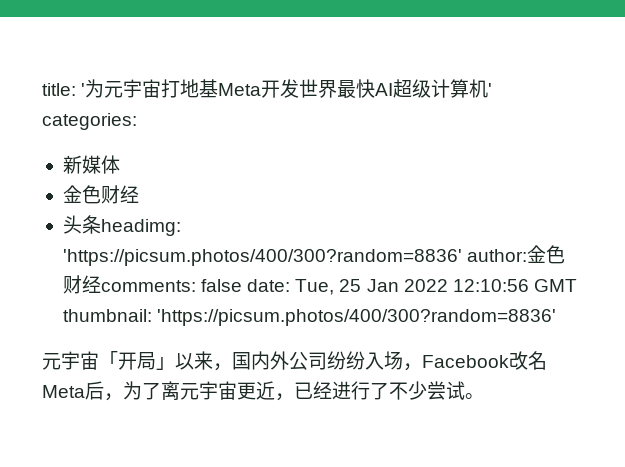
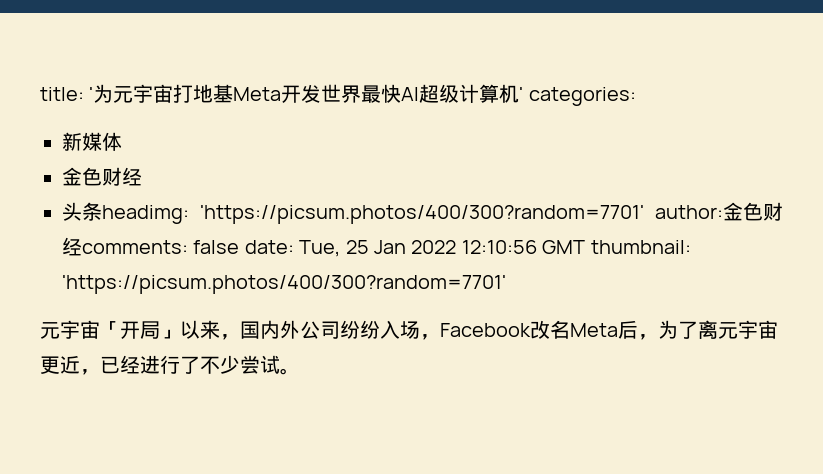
- 头条headimg: 'https://picsum.photos/400/300?random=8836' author:金色财经comments: false date: Tue, 25 Jan 2022 12:10:56 GMT thumbnail: 'https://picsum.photos/400/300?random=8836'
+ 头条headimg: 'https://picsum.photos/400/300?random=7701' author:金色财经comments: false date: Tue, 25 Jan 2022 12:10:56 GMT thumbnail: 'https://picsum.photos/400/300?random=7701'

